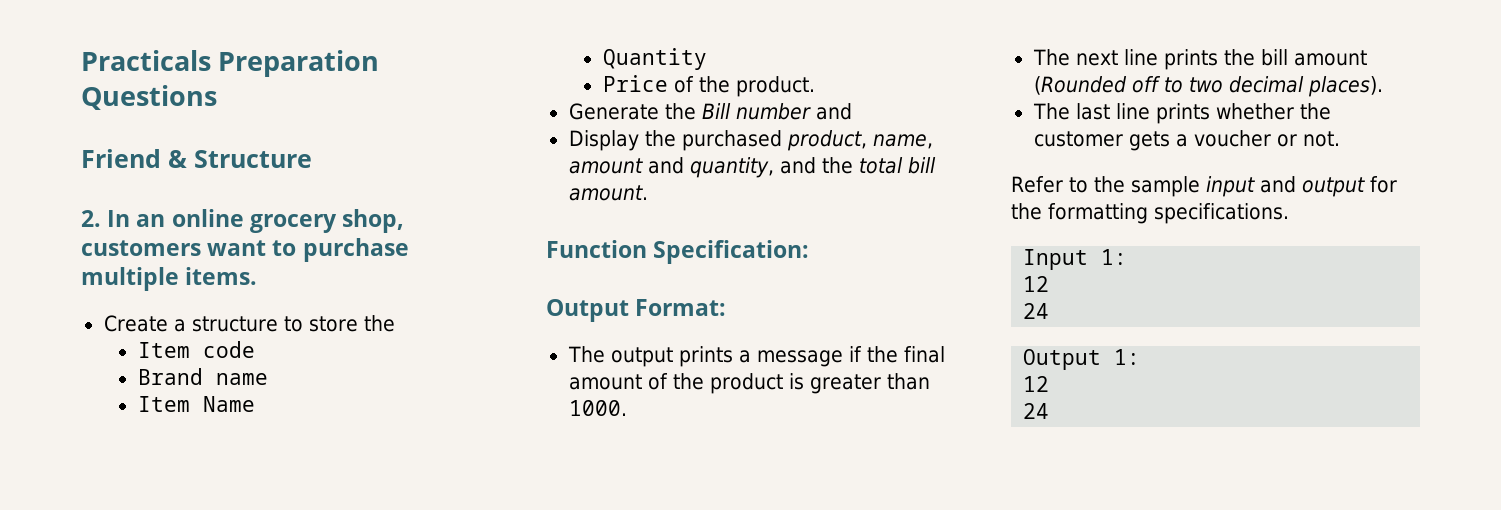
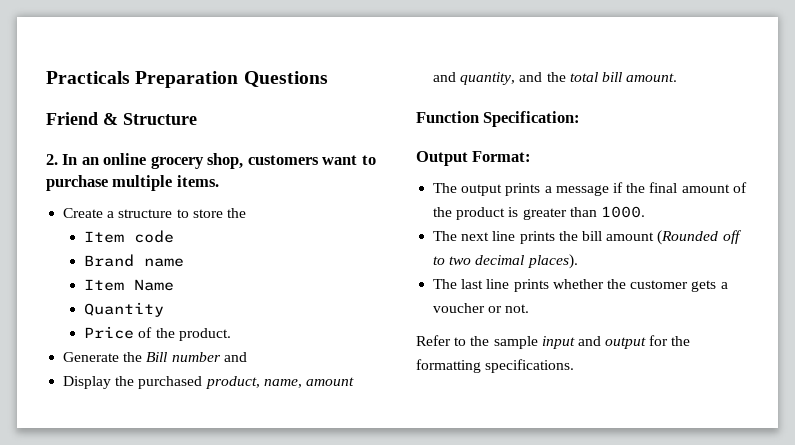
- Input 1:
- 12
- 24
- Output 1:
- 12
- 24

